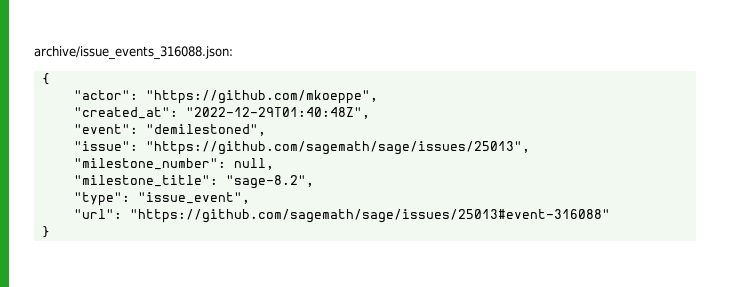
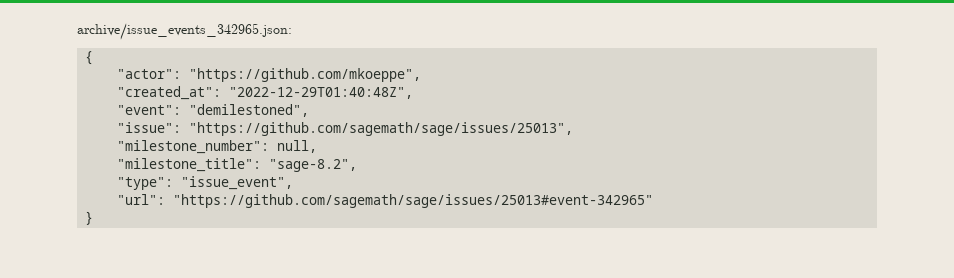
- archive/issue_events_316088.json:
+ archive/issue_events_342965.json:
- "url": "https://github.com/sagemath/sage/issues/25013#event-316088"
+ "url": "https://github.com/sagemath/sage/issues/25013#event-342965"

